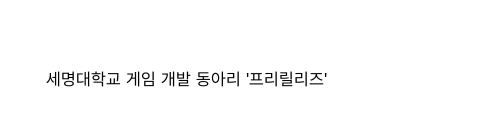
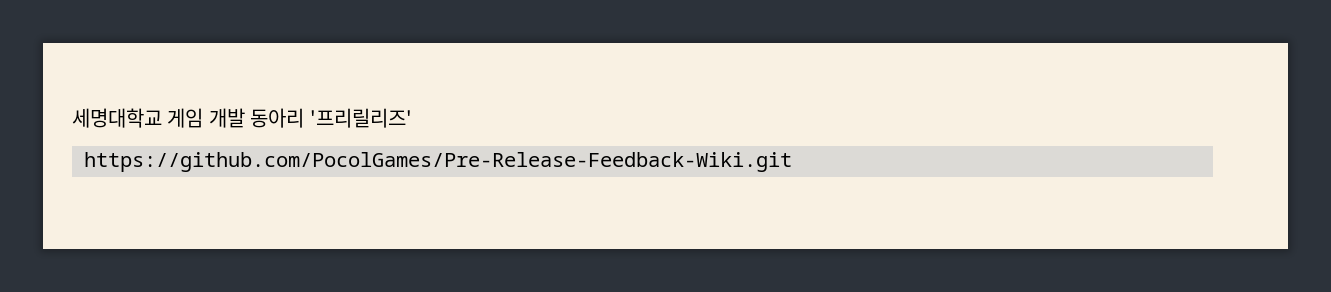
+ https://github.com/PocolGames/Pre-Release-Feedback-Wiki.git

